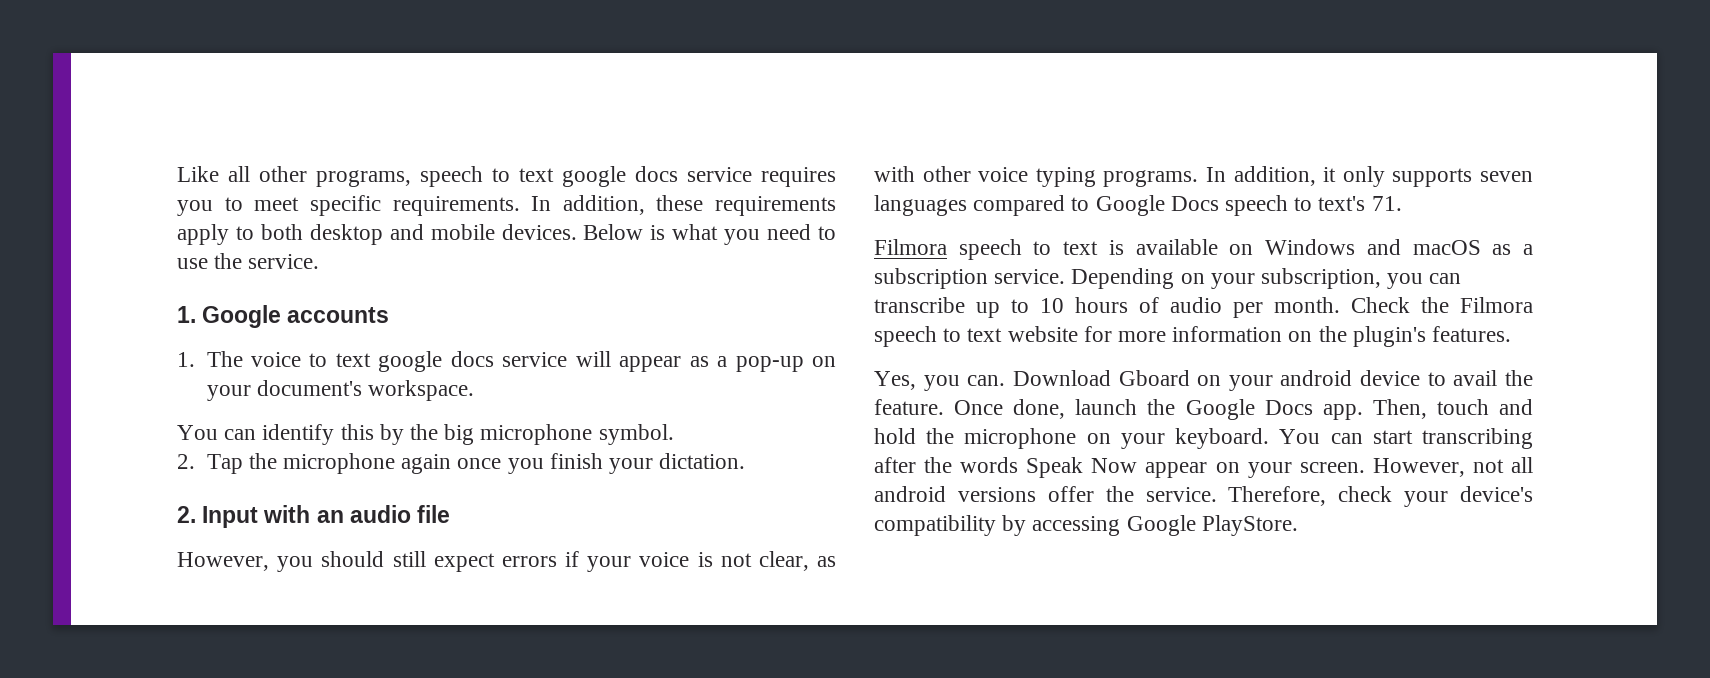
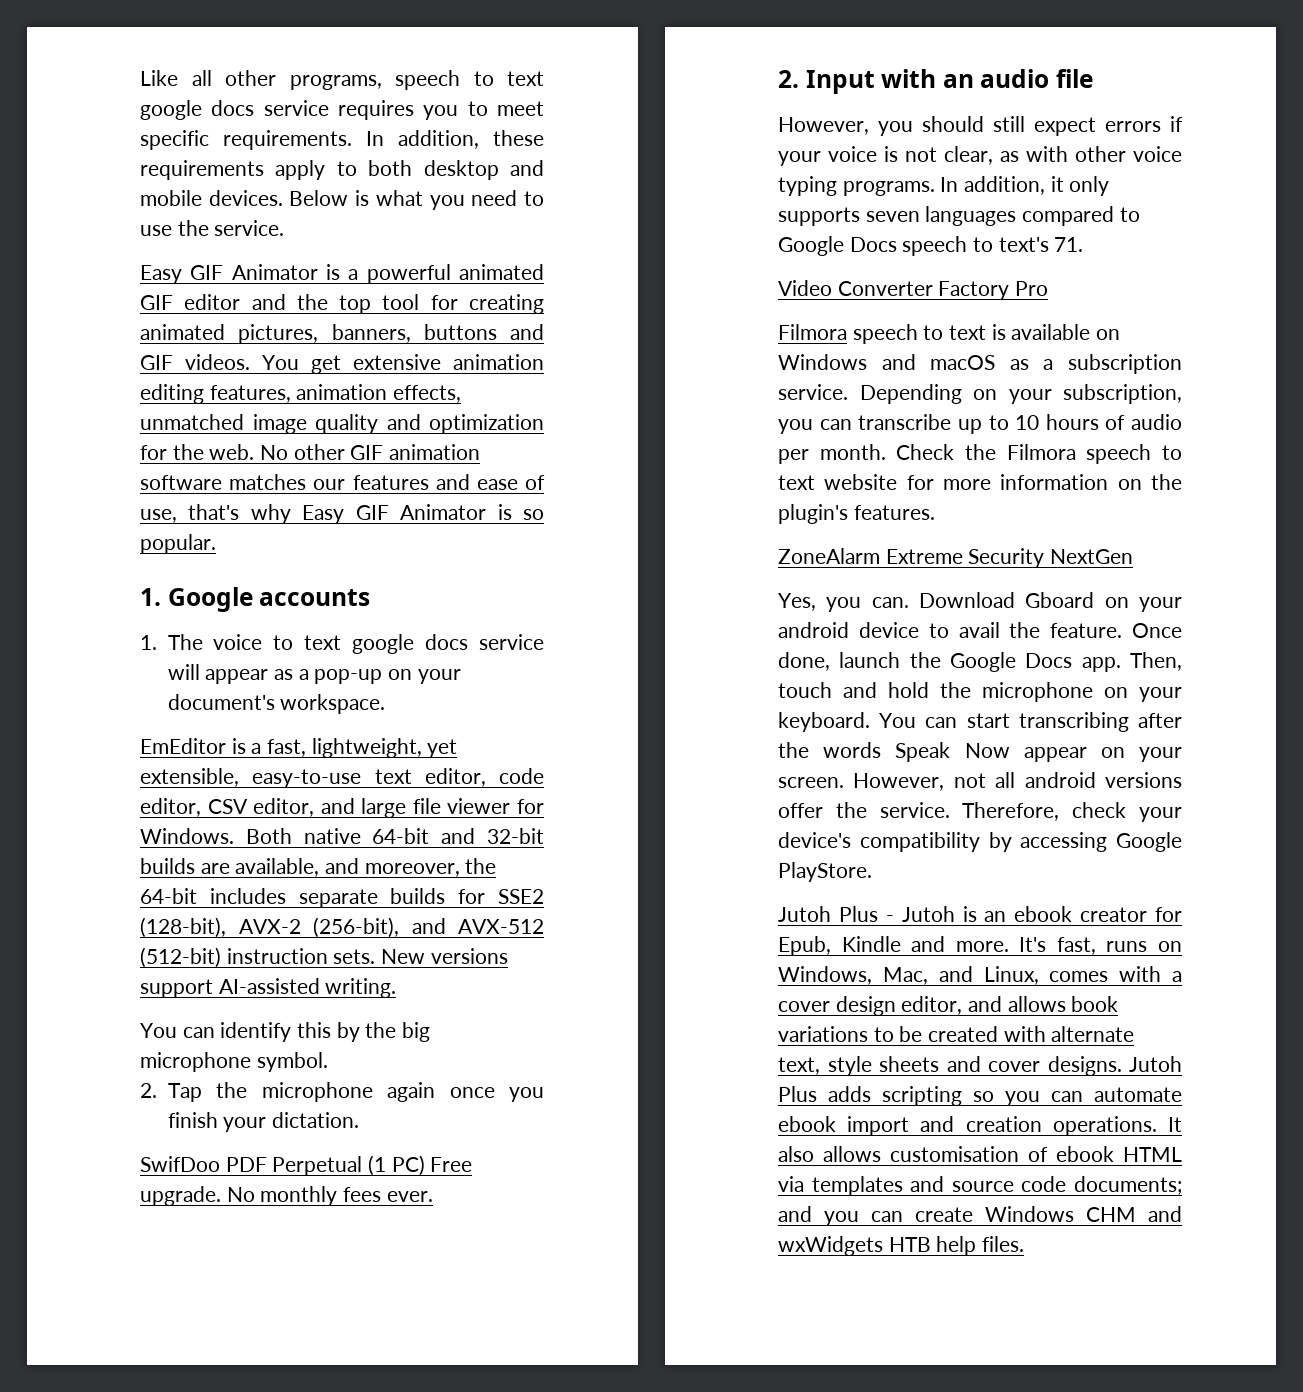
+ Easy GIF Animator is a powerful animated GIF editor and the top tool for creating animated pictures, banners, buttons and GIF videos. You get extensive animation editing features, animation effects, unmatched image quality and optimization for the web. No other GIF animation software matches our features and ease of use, that's why Easy GIF Animator is so popular.
+ EmEditor is a fast, lightweight, yet extensible, easy-to-use text editor, code editor, CSV editor, and large file viewer for Windows. Both native 64-bit and 32-bit builds are available, and moreover, the 64-bit includes separate builds for SSE2 (128-bit), AVX-2 (256-bit), and AVX-512 (512-bit) instruction sets. New versions support AI-assisted writing.
+ SwifDoo PDF Perpetual (1 PC) Free upgrade. No monthly fees ever.
+ Video Converter Factory Pro
+ ZoneAlarm Extreme Security NextGen
+ Jutoh Plus - Jutoh is an ebook creator for Epub, Kindle and more. It's fast, runs on Windows, Mac, and Linux, comes with a cover design editor, and allows book variations to be created with alternate text, style sheets and cover designs. Jutoh Plus adds scripting so you can automate ebook import and creation operations. It also allows customisation of ebook HTML via templates and source code documents; and you can create Windows CHM and wxWidgets HTB help files.

